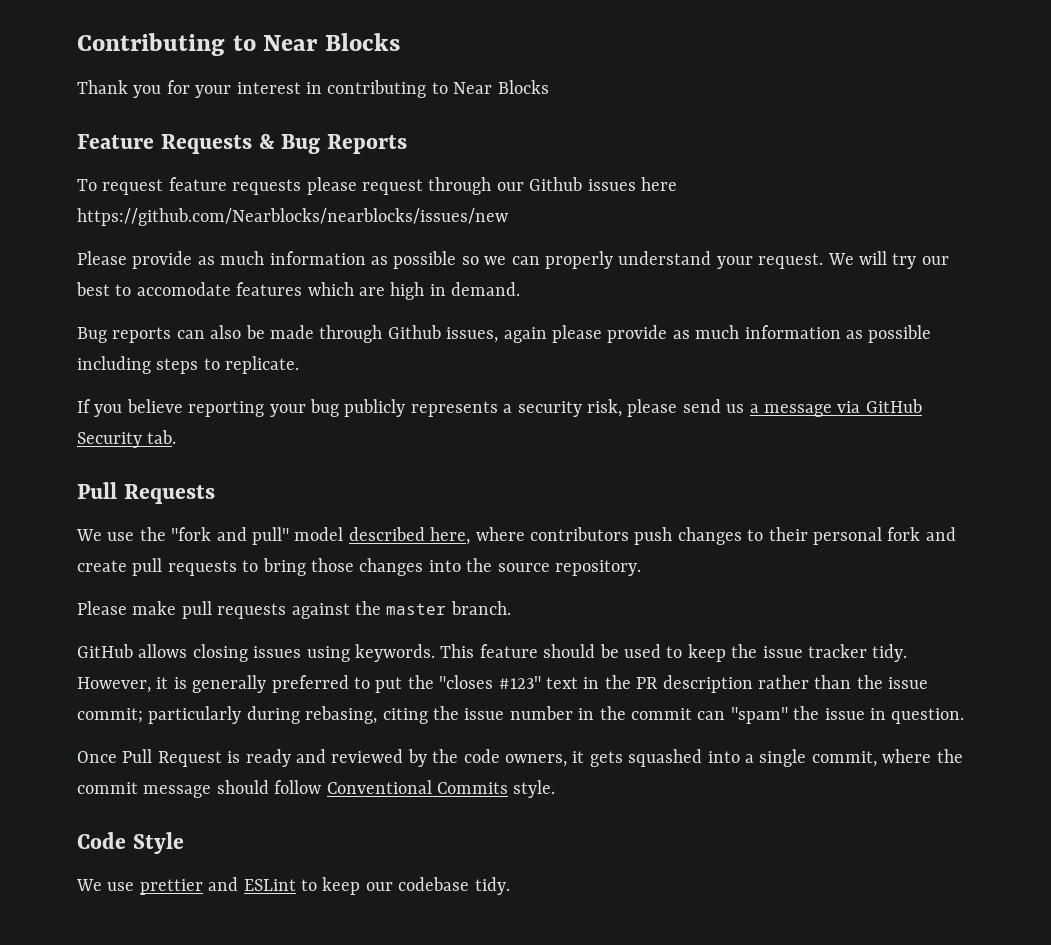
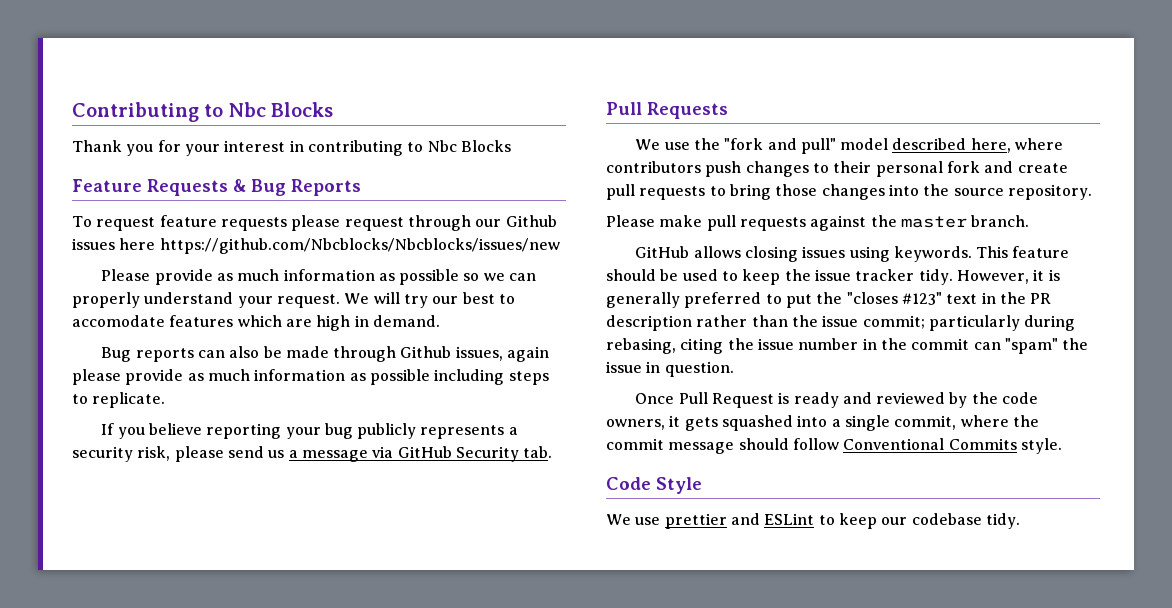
- Contributing to Near Blocks
+ Contributing to Nbc Blocks
- Thank you for your interest in contributing to Near Blocks
+ Thank you for your interest in contributing to Nbc Blocks
- To request feature requests please request through our Github issues here https://github.com/Nearblocks/nearblocks/issues/new
+ To request feature requests please request through our Github issues here https://github.com/Nbcblocks/Nbcblocks/issues/new

